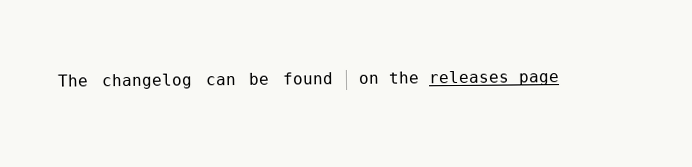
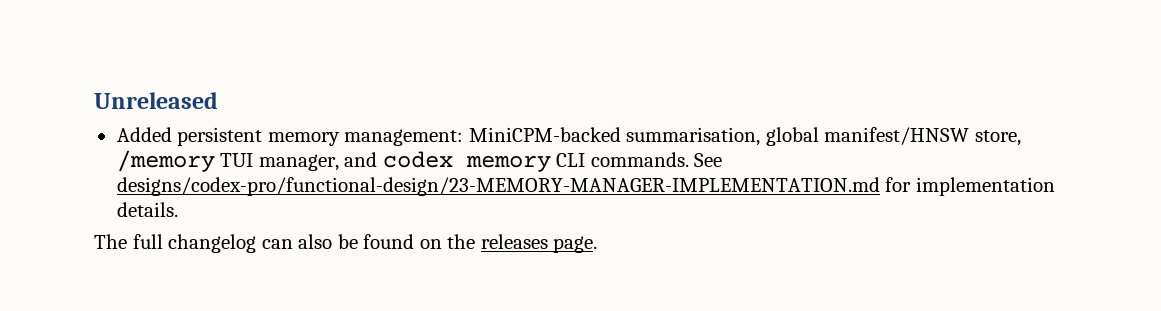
- The changelog can be found on the releases page
+ Unreleased
+ Added persistent memory management: MiniCPM-backed summarisation, global manifest/HNSW store, /memory TUI manager, and codex memory CLI commands. See designs/codex-pro/functional-design/23-MEMORY-MANAGER-IMPLEMENTATION.md for implementation details.
+ The full changelog can also be found on the releases page.

